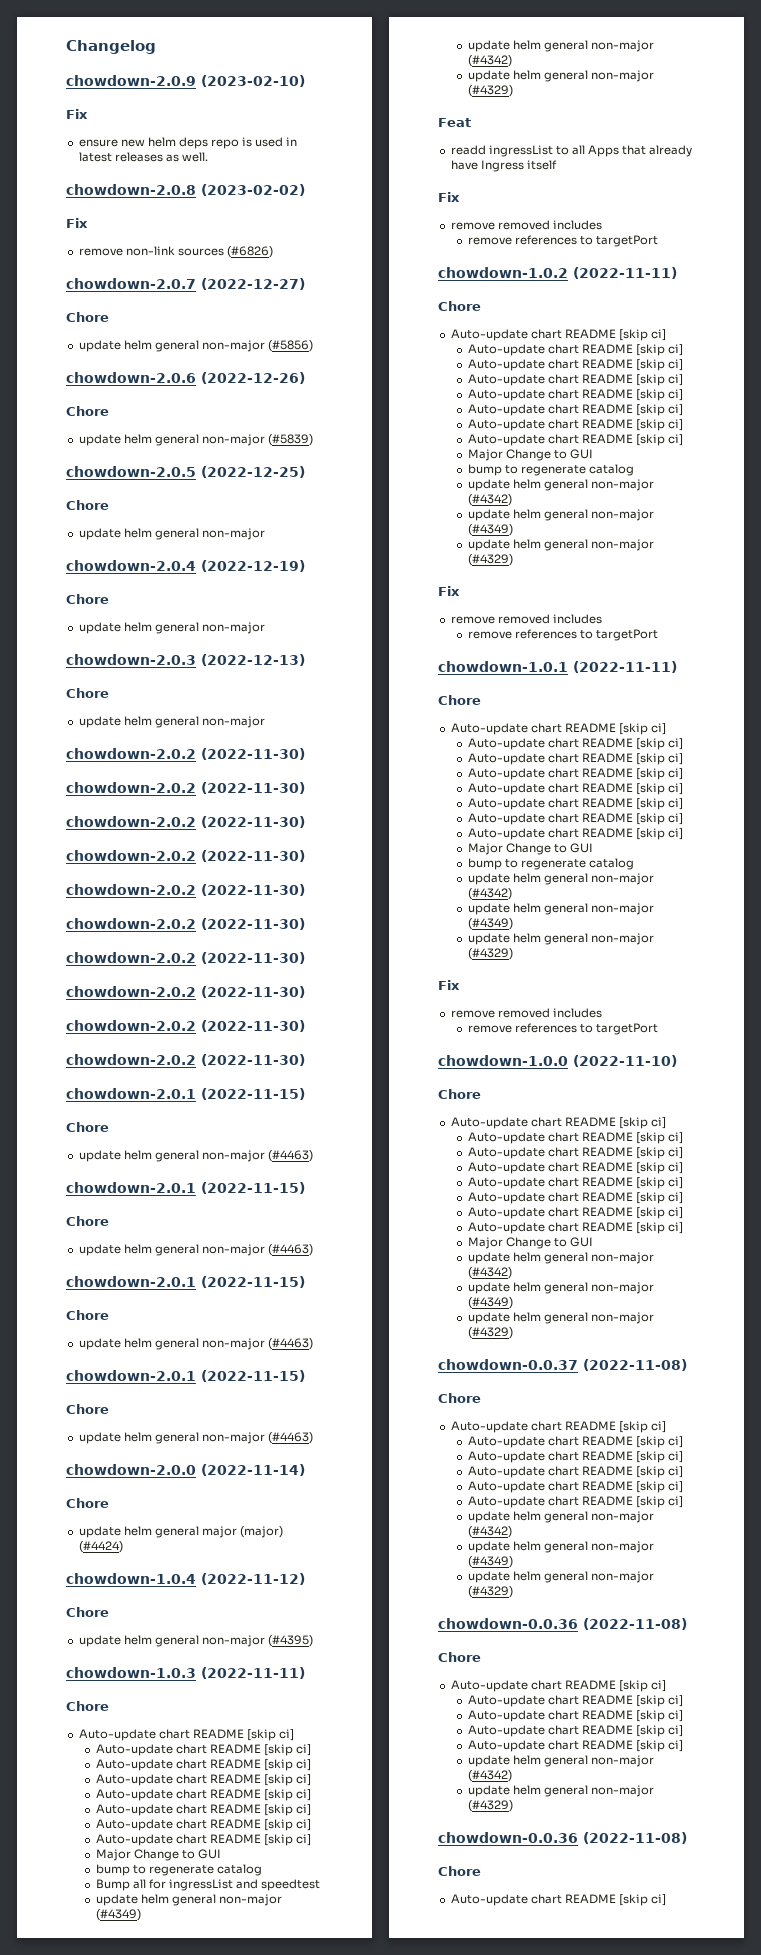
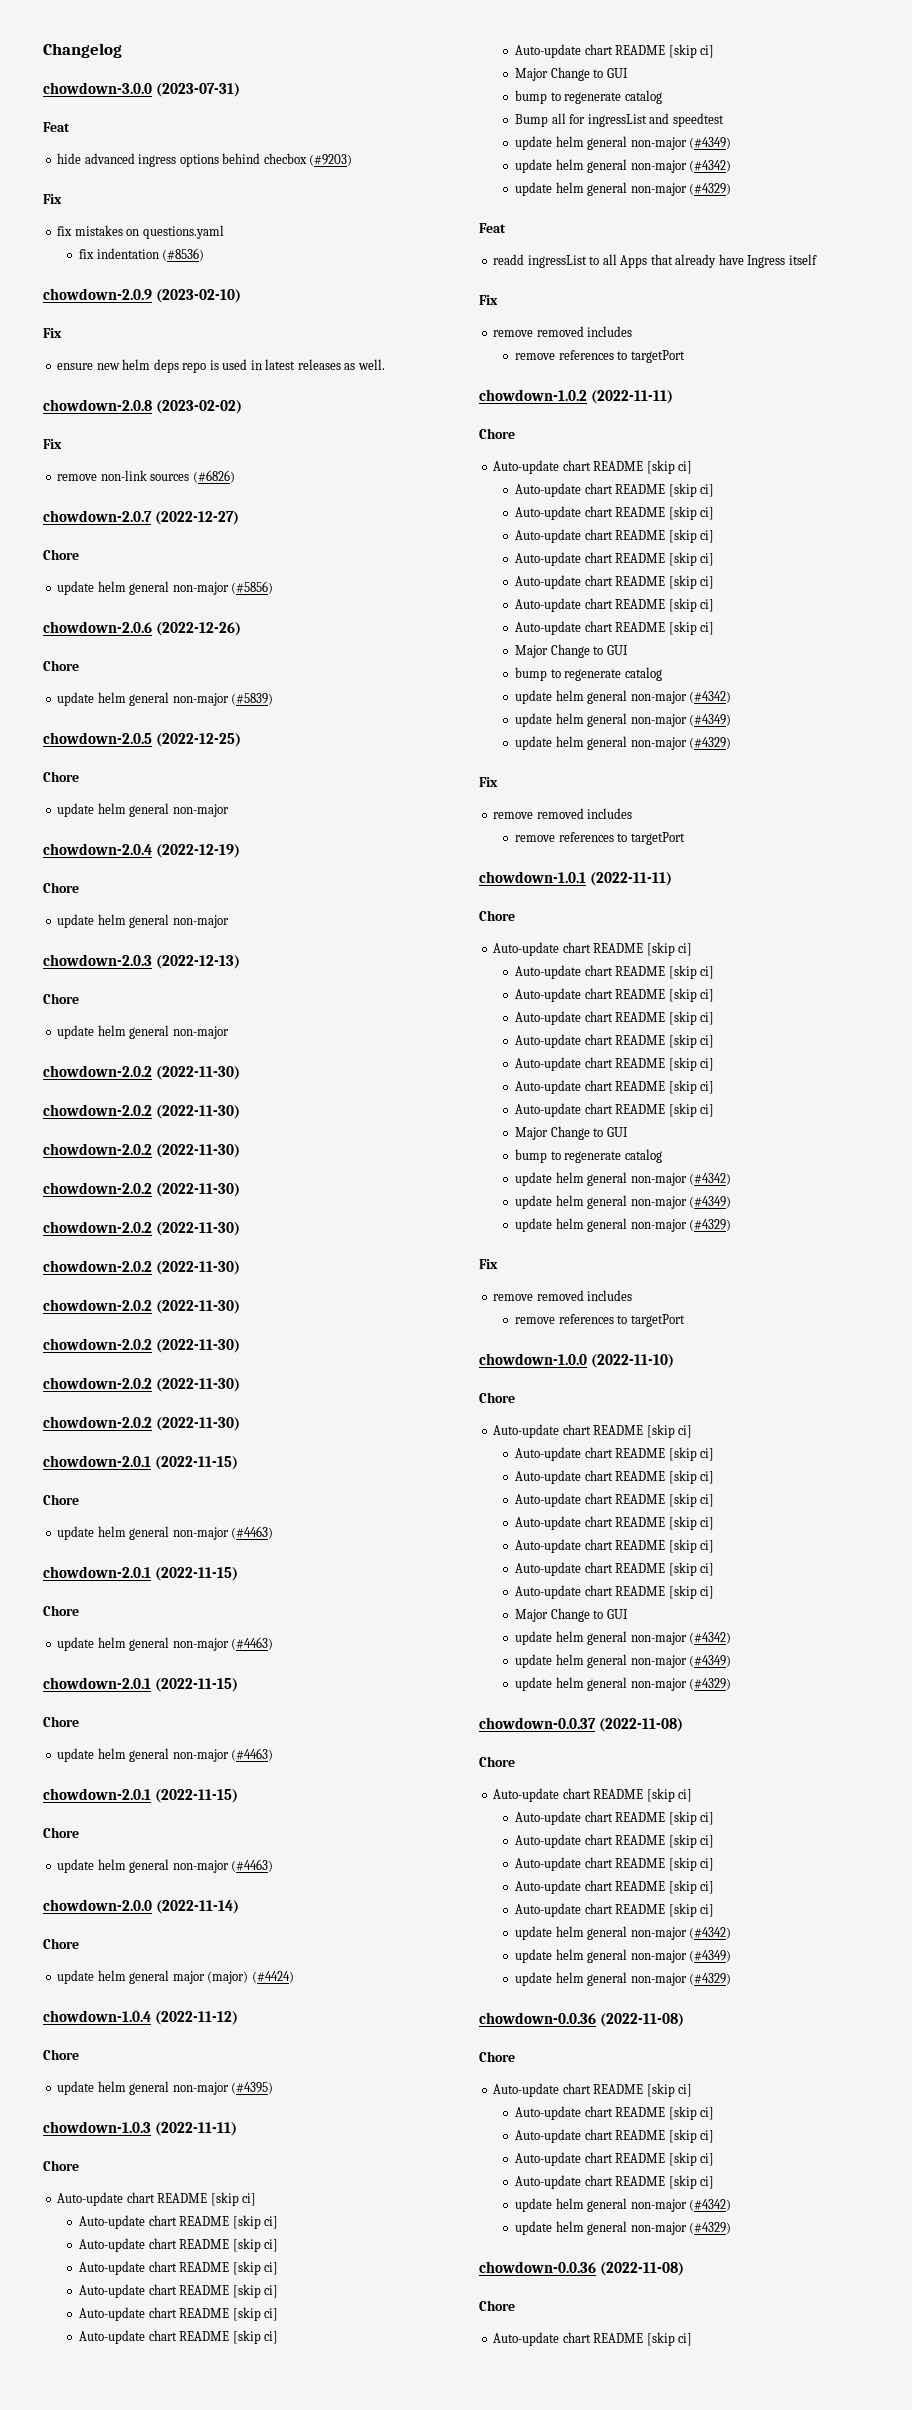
+ chowdown-3.0.0 (2023-07-31)
+ Feat
+ hide advanced ingress options behind checbox (#9203)
+ Fix
+ fix mistakes on questions.yaml
+ fix indentation (#8536)

